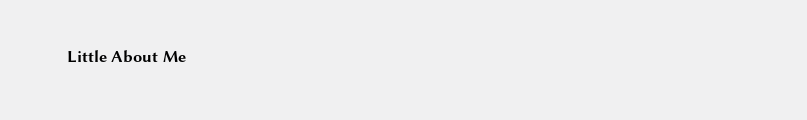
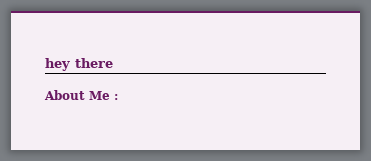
- Little About Me
+ hey there
+ About Me :

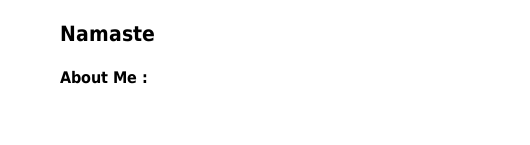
- hey there
+ Namaste

